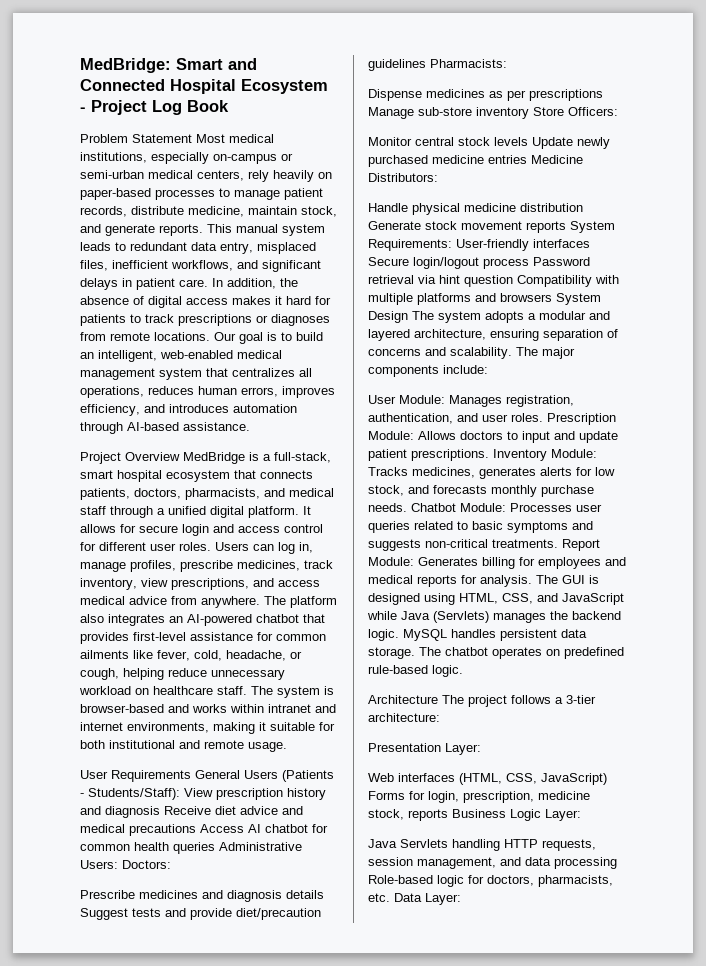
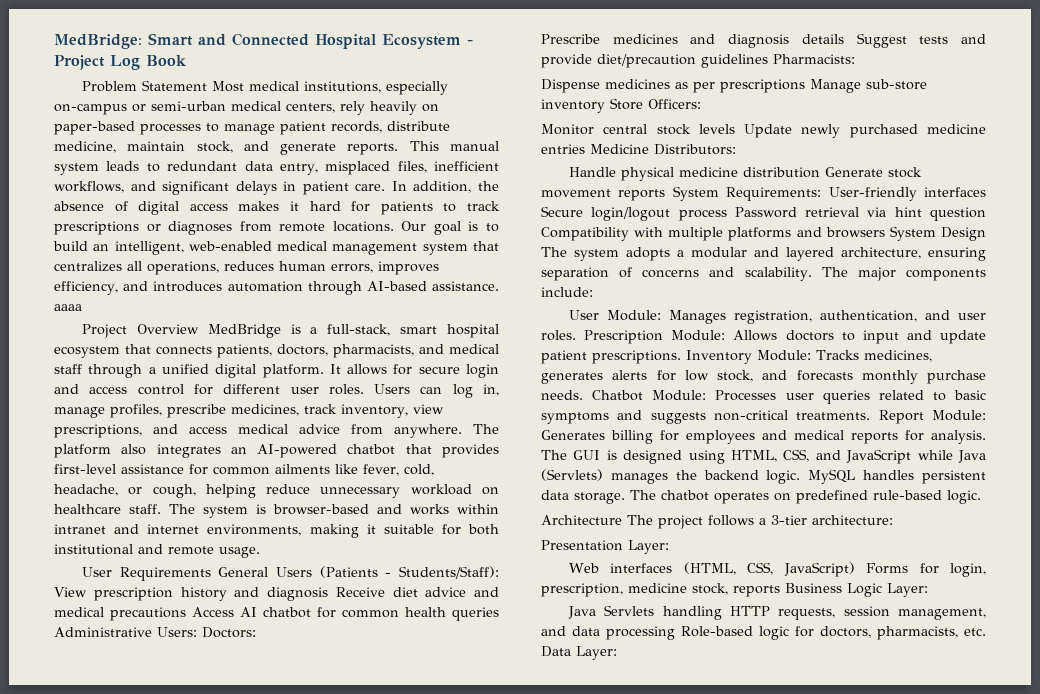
- Our goal is to build an intelligent, web-enabled medical management system that centralizes all operations, reduces human errors, improves efficiency, and introduces automation through AI-based assistance.
+ Our goal is to build an intelligent, web-enabled medical management system that centralizes all operations, reduces human errors, improves efficiency, and introduces automation through AI-based assistance. aaaa

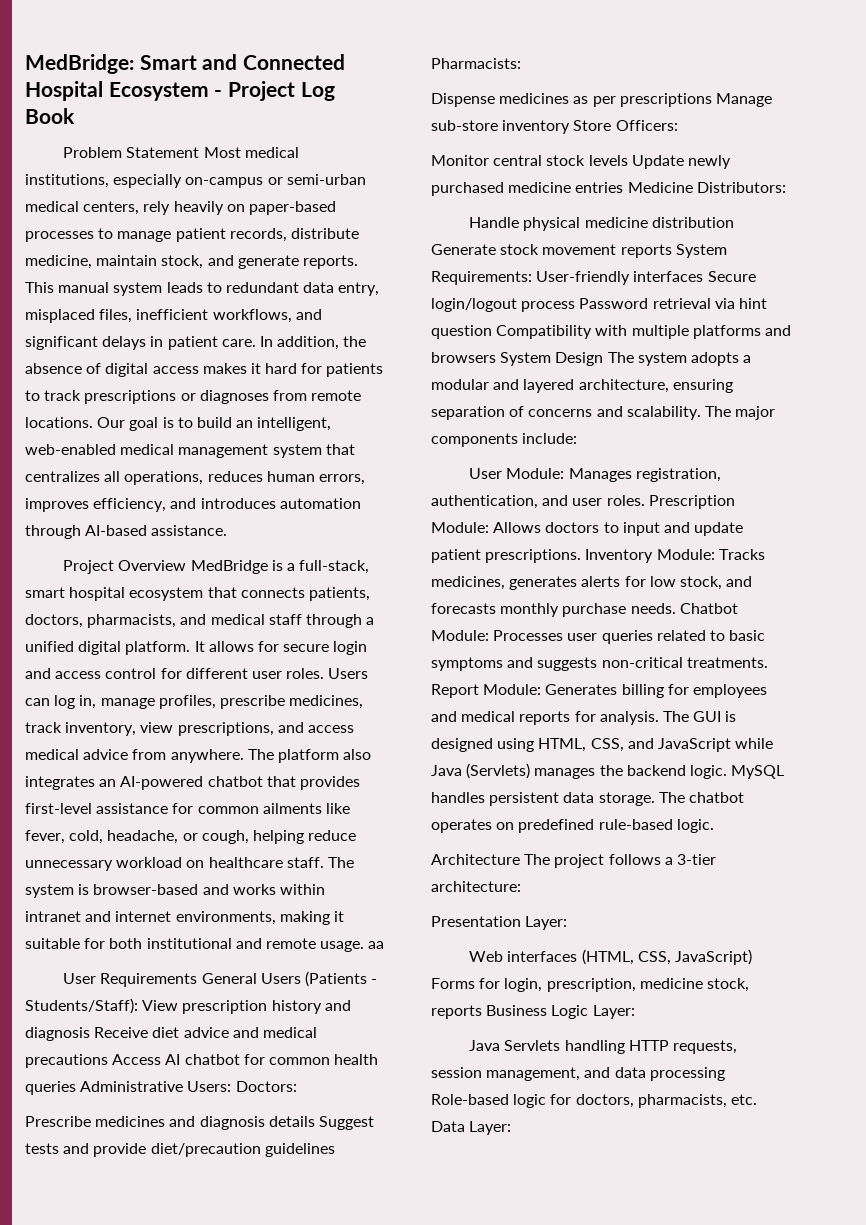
- Our goal is to build an intelligent, web-enabled medical management system that centralizes all operations, reduces human errors, improves efficiency, and introduces automation through AI-based assistance. aaaa
+ Our goal is to build an intelligent, web-enabled medical management system that centralizes all operations, reduces human errors, improves efficiency, and introduces automation through AI-based assistance.
- The system is browser-based and works within intranet and internet environments, making it suitable for both institutional and remote usage.
+ The system is browser-based and works within intranet and internet environments, making it suitable for both institutional and remote usage. aa

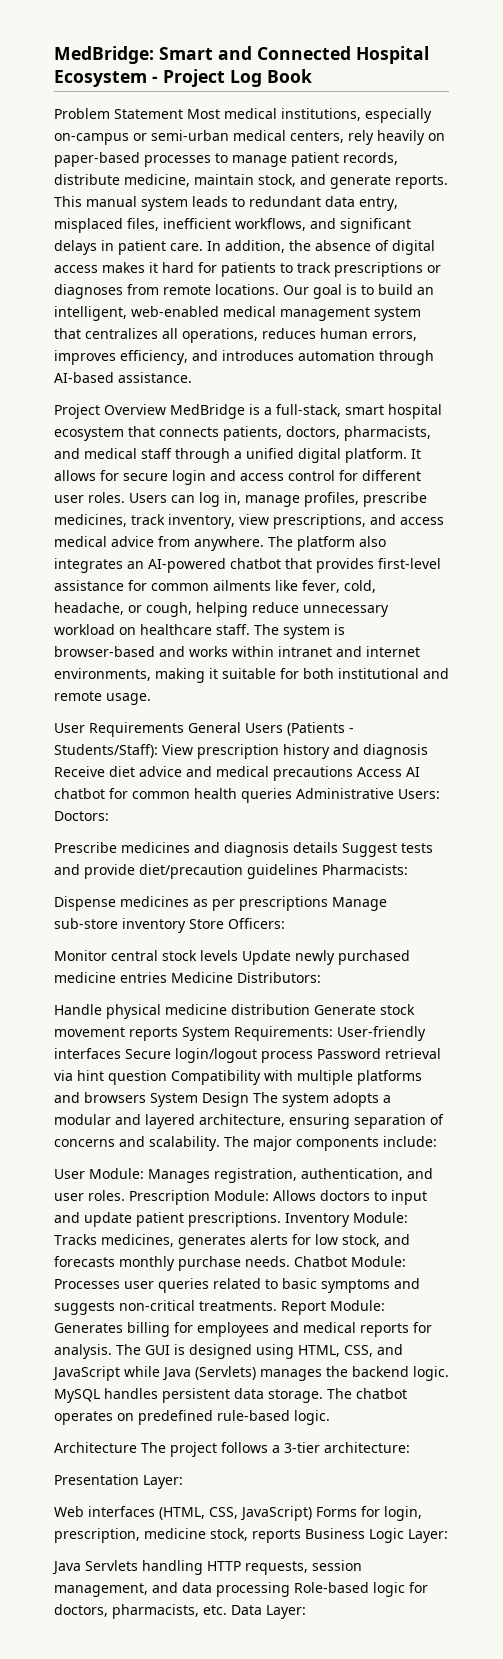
- The system is browser-based and works within intranet and internet environments, making it suitable for both institutional and remote usage. aa
+ The system is browser-based and works within intranet and internet environments, making it suitable for both institutional and remote usage.

